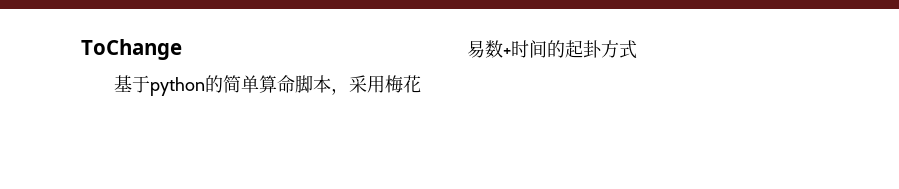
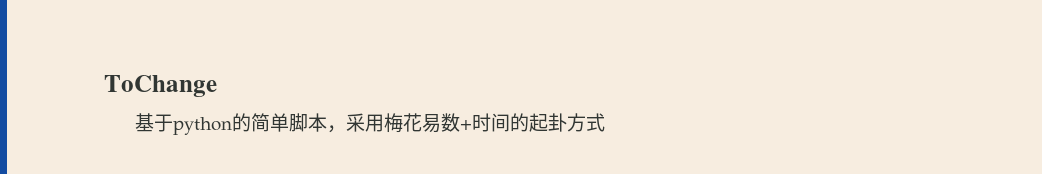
- 基于python的简单算命脚本，采用梅花易数+时间的起卦方式
+ 基于python的简单脚本，采用梅花易数+时间的起卦方式

